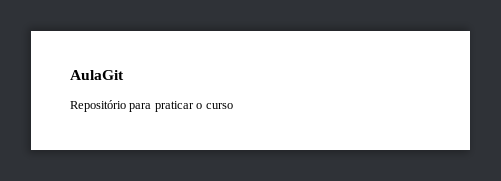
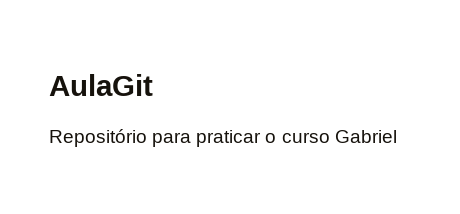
- Repositório para praticar o curso
+ Repositório para praticar o curso Gabriel

